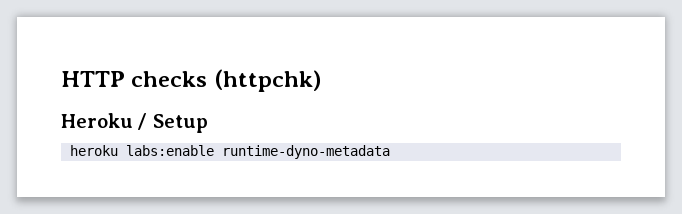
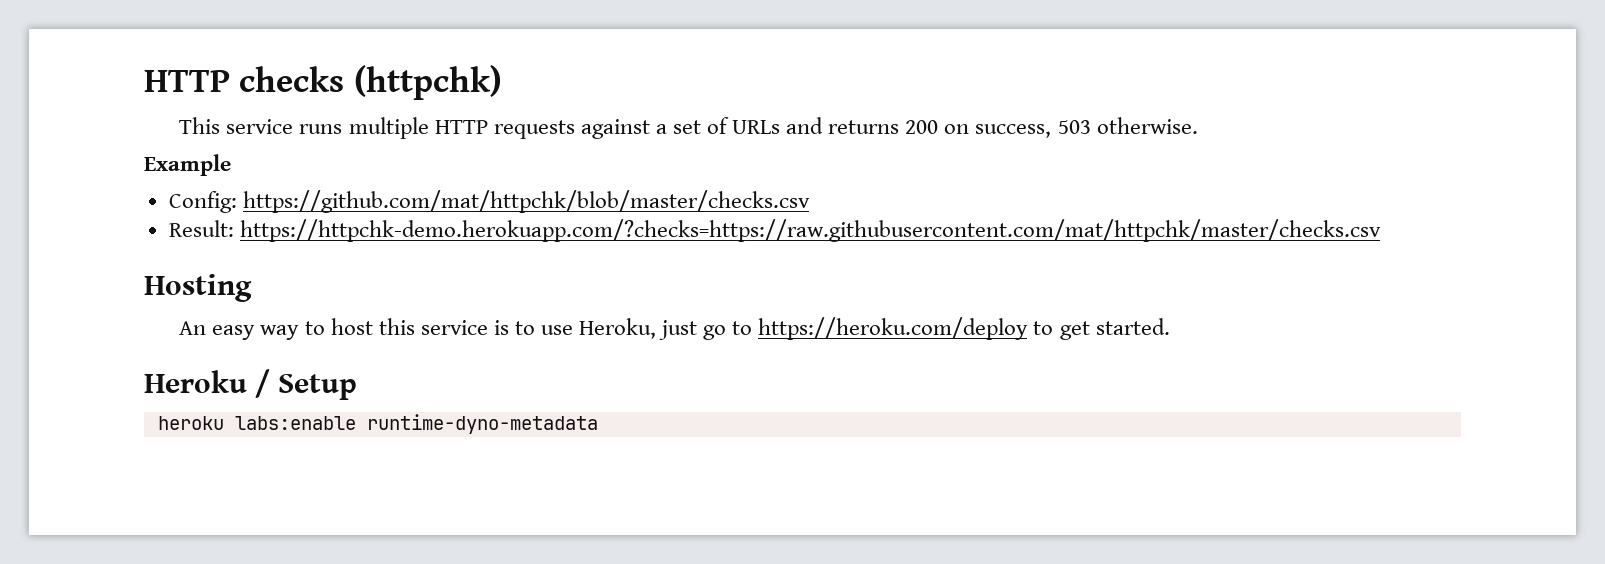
+ This service runs multiple HTTP requests against a set of URLs and returns 200 on success, 503 otherwise.
+ Example
+ Config: https://github.com/mat/httpchk/blob/master/checks.csv
+ Result: https://httpchk-demo.herokuapp.com/?checks=https://raw.githubusercontent.com/mat/httpchk/master/checks.csv
+ Hosting
+ An easy way to host this service is to use Heroku, just go to https://heroku.com/deploy to get started.

